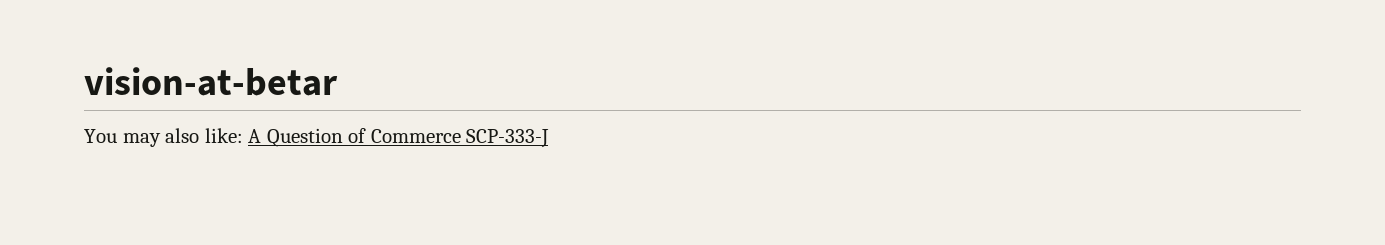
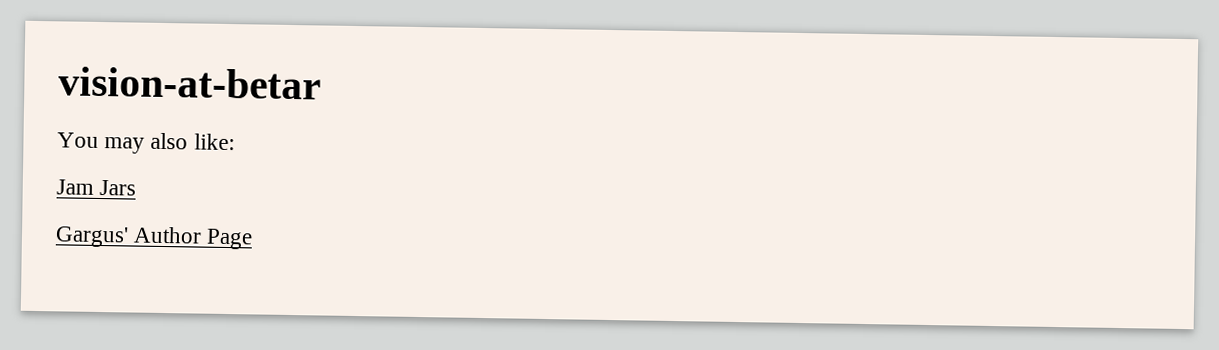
- You may also like: A Question of Commerce SCP-333-J
+ You may also like:
+ Jam Jars
+ Gargus' Author Page

